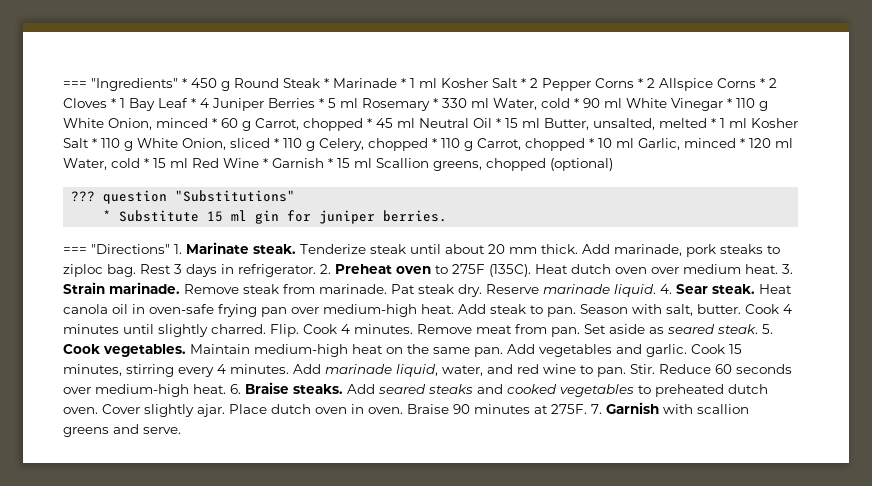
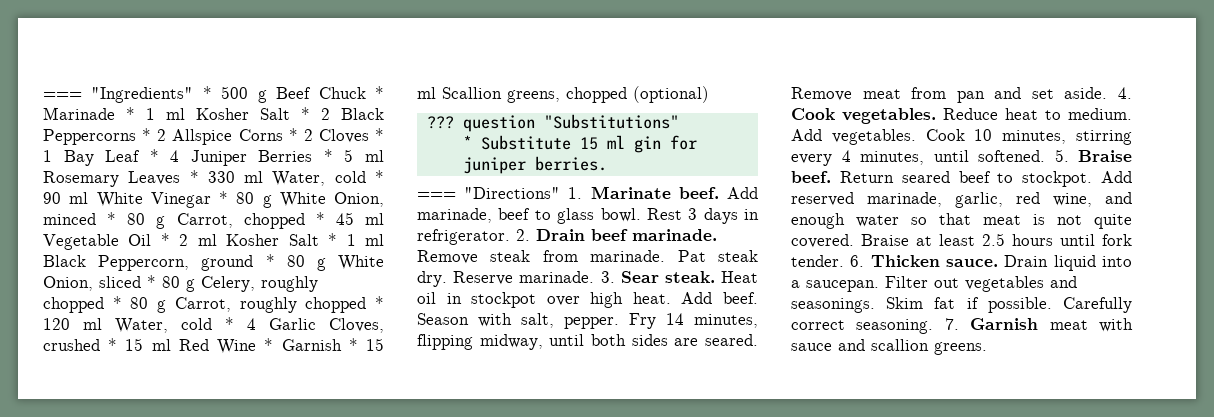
- === "Ingredients" * 450 g Round Steak * Marinade * 1 ml Kosher Salt * 2 Pepper Corns * 2 Allspice Corns * 2 Cloves * 1 Bay Leaf * 4 Juniper Berries * 5 ml Rosemary * 330 ml Water, cold * 90 ml White Vinegar * 110 g White Onion, minced * 60 g Carrot, chopped * 45 ml Neutral Oil * 15 ml Butter, unsalted, melted * 1 ml Kosher Salt * 110 g White Onion, sliced * 110 g Celery, chopped * 110 g Carrot, chopped * 10 ml Garlic, minced * 120 ml Water, cold * 15 ml Red Wine * Garnish * 15 ml Scallion greens, chopped (optional)
+ === "Ingredients" * 500 g Beef Chuck * Marinade * 1 ml Kosher Salt * 2 Black Peppercorns * 2 Allspice Corns * 2 Cloves * 1 Bay Leaf * 4 Juniper Berries * 5 ml Rosemary Leaves * 330 ml Water, cold * 90 ml White Vinegar * 80 g White Onion, minced * 80 g Carrot, chopped * 45 ml Vegetable Oil * 2 ml Kosher Salt * 1 ml Black Peppercorn, ground * 80 g White Onion, sliced * 80 g Celery, roughly chopped * 80 g Carrot, roughly chopped * 120 ml Water, cold * 4 Garlic Cloves, crushed * 15 ml Red Wine * Garnish * 15 ml Scallion greens, chopped (optional)
- === "Directions" 1. Marinate steak. Tenderize steak until about 20 mm thick. Add marinade, pork steaks to ziploc bag.
+ === "Directions" 1. Marinate beef. Add marinade, beef to glass bowl.
- 2. Preheat oven to 275F (135C). Heat dutch oven over medium heat. 3. Strain marinade.
+ 2. Drain beef marinade.
- Reserve marinade liquid. 4. Sear steak.
+ Reserve marinade. 3. Sear steak.
- Heat canola oil in oven-safe frying pan over medium-high heat. Add steak to pan. Season with salt, butter. Cook 4 minutes until slightly charred. Flip. Cook 4 minutes. Remove meat from pan. Set aside as seared steak. 5. Cook vegetables. Maintain medium-high heat on the same pan. Add vegetables and garlic. Cook 15 minutes, stirring every 4 minutes. Add marinade liquid, water, and red wine to pan. Stir. Reduce 60 seconds over medium-high heat. 6. Braise steaks. Add seared steaks and cooked vegetables to preheated dutch oven. Cover slightly ajar. Place dutch oven in oven. Braise 90 minutes at 275F. 7. Garnish with scallion greens and serve.
+ Heat oil in stockpot over high heat. Add beef. Season with salt, pepper. Fry 14 minutes, flipping midway, until both sides are seared. Remove meat from pan and set aside. 4. Cook vegetables. Reduce heat to medium. Add vegetables. Cook 10 minutes, stirring every 4 minutes, until softened. 5. Braise beef. Return seared beef to stockpot. Add reserved marinade, garlic, red wine, and enough water so that meat is not quite covered. Braise at least 2.5 hours until fork tender. 6. Thicken sauce. Drain liquid into a saucepan. Filter out vegetables and seasonings. Skim fat if possible. Carefully correct seasoning. 7. Garnish meat with sauce and scallion greens.

